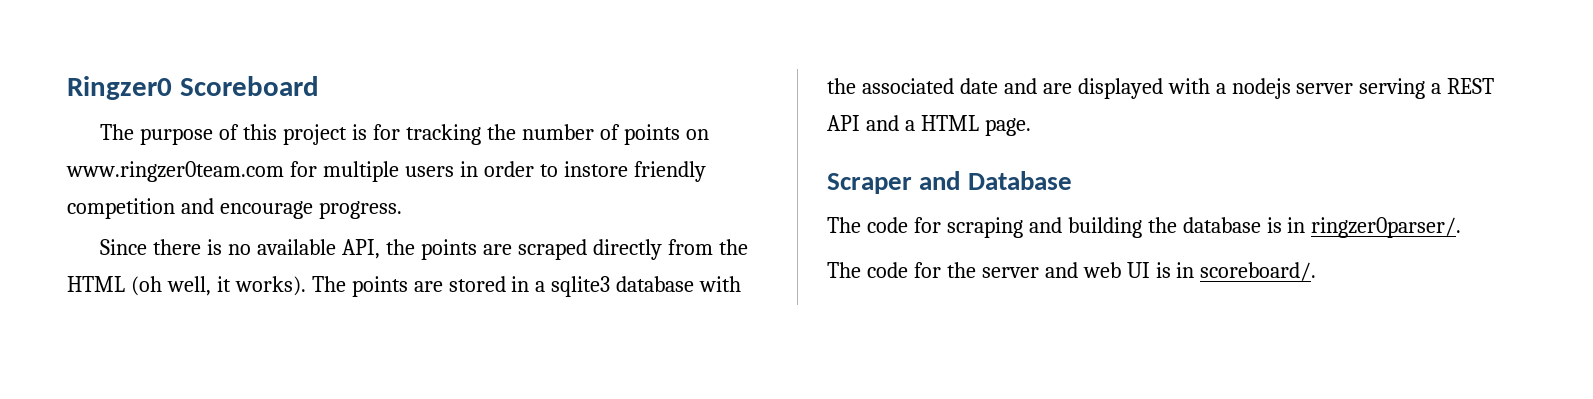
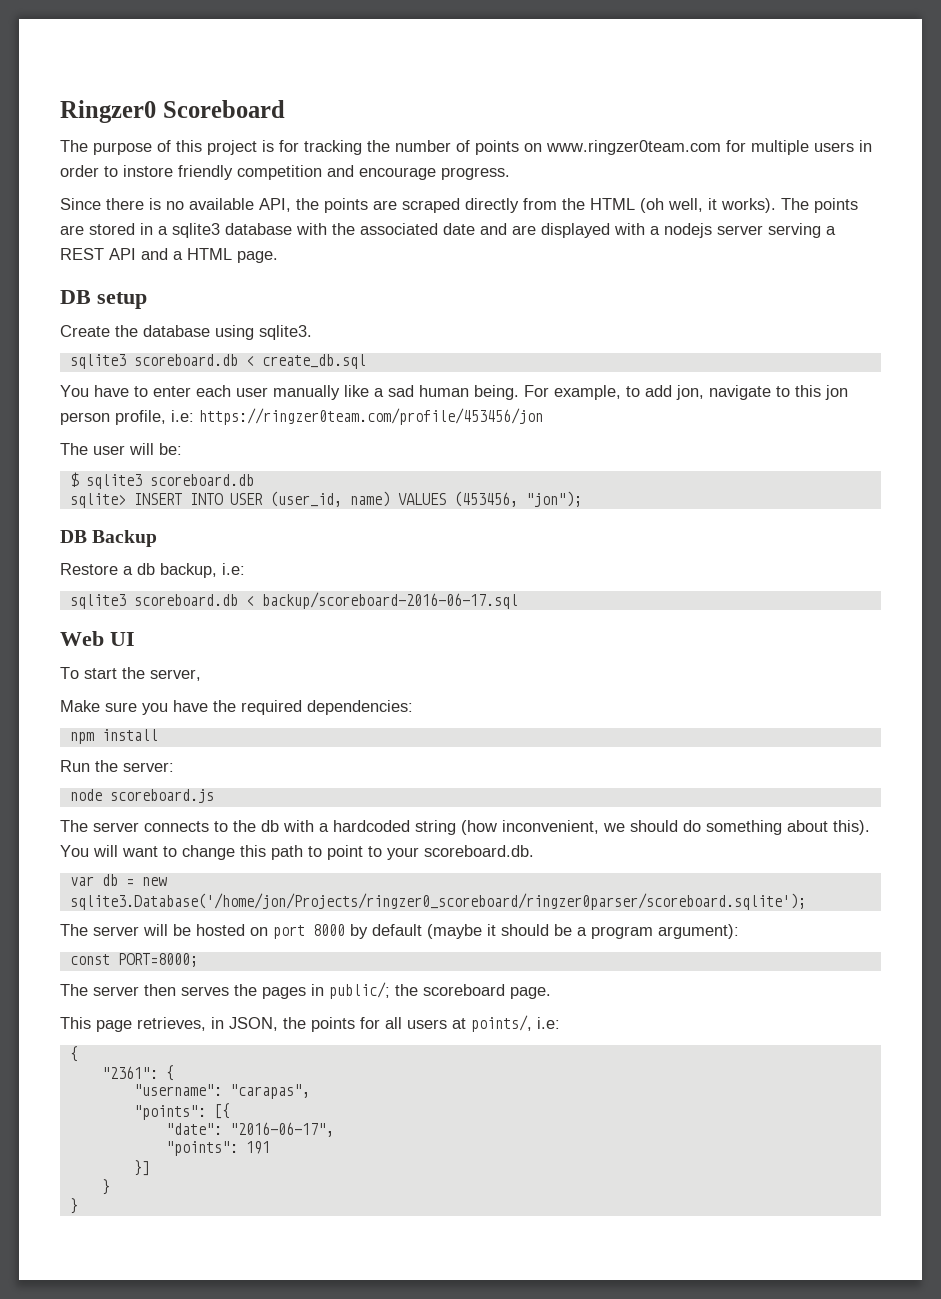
- Scraper and Database
- The code for scraping and building the database is in ringzer0parser/.
- The code for the server and web UI is in scoreboard/.
+ DB setup
+ Create the database using sqlite3.
+ sqlite3 scoreboard.db < create_db.sql
+ You have to enter each user manually like a sad human being. For example, to add jon, navigate to this jon person profile, i.e: https://ringzer0team.com/profile/453456/jon
+ The user will be:
+ $ sqlite3 scoreboard.db
+ sqlite> INSERT INTO USER (user_id, name) VALUES (453456, "jon");
+ DB Backup
+ Restore a db backup, i.e:
+ sqlite3 scoreboard.db < backup/scoreboard-2016-06-17.sql
+ Web UI
+ To start the server,
+ Make sure you have the required dependencies:
+ npm install
+ Run the server:
+ node scoreboard.js
+ The server connects to the db with a hardcoded string (how inconvenient, we should do something about this). You will want to change this path to point to your scoreboard.db.
+ var db = new sqlite3.Database('/home/jon/Projects/ringzer0_scoreboard/ringzer0parser/scoreboard.sqlite');
+ The server will be hosted on port 8000 by default (maybe it should be a program argument):
+ const PORT=8000;
+ The server then serves the pages in public/; the scoreboard page.
+ This page retrieves, in JSON, the points for all users at points/, i.e:
+ {
+ "2361": {
+ "username": "carapas",
+ "points": [{
+ "date": "2016-06-17",
+ "points": 191
+ }]
+ }
+ }

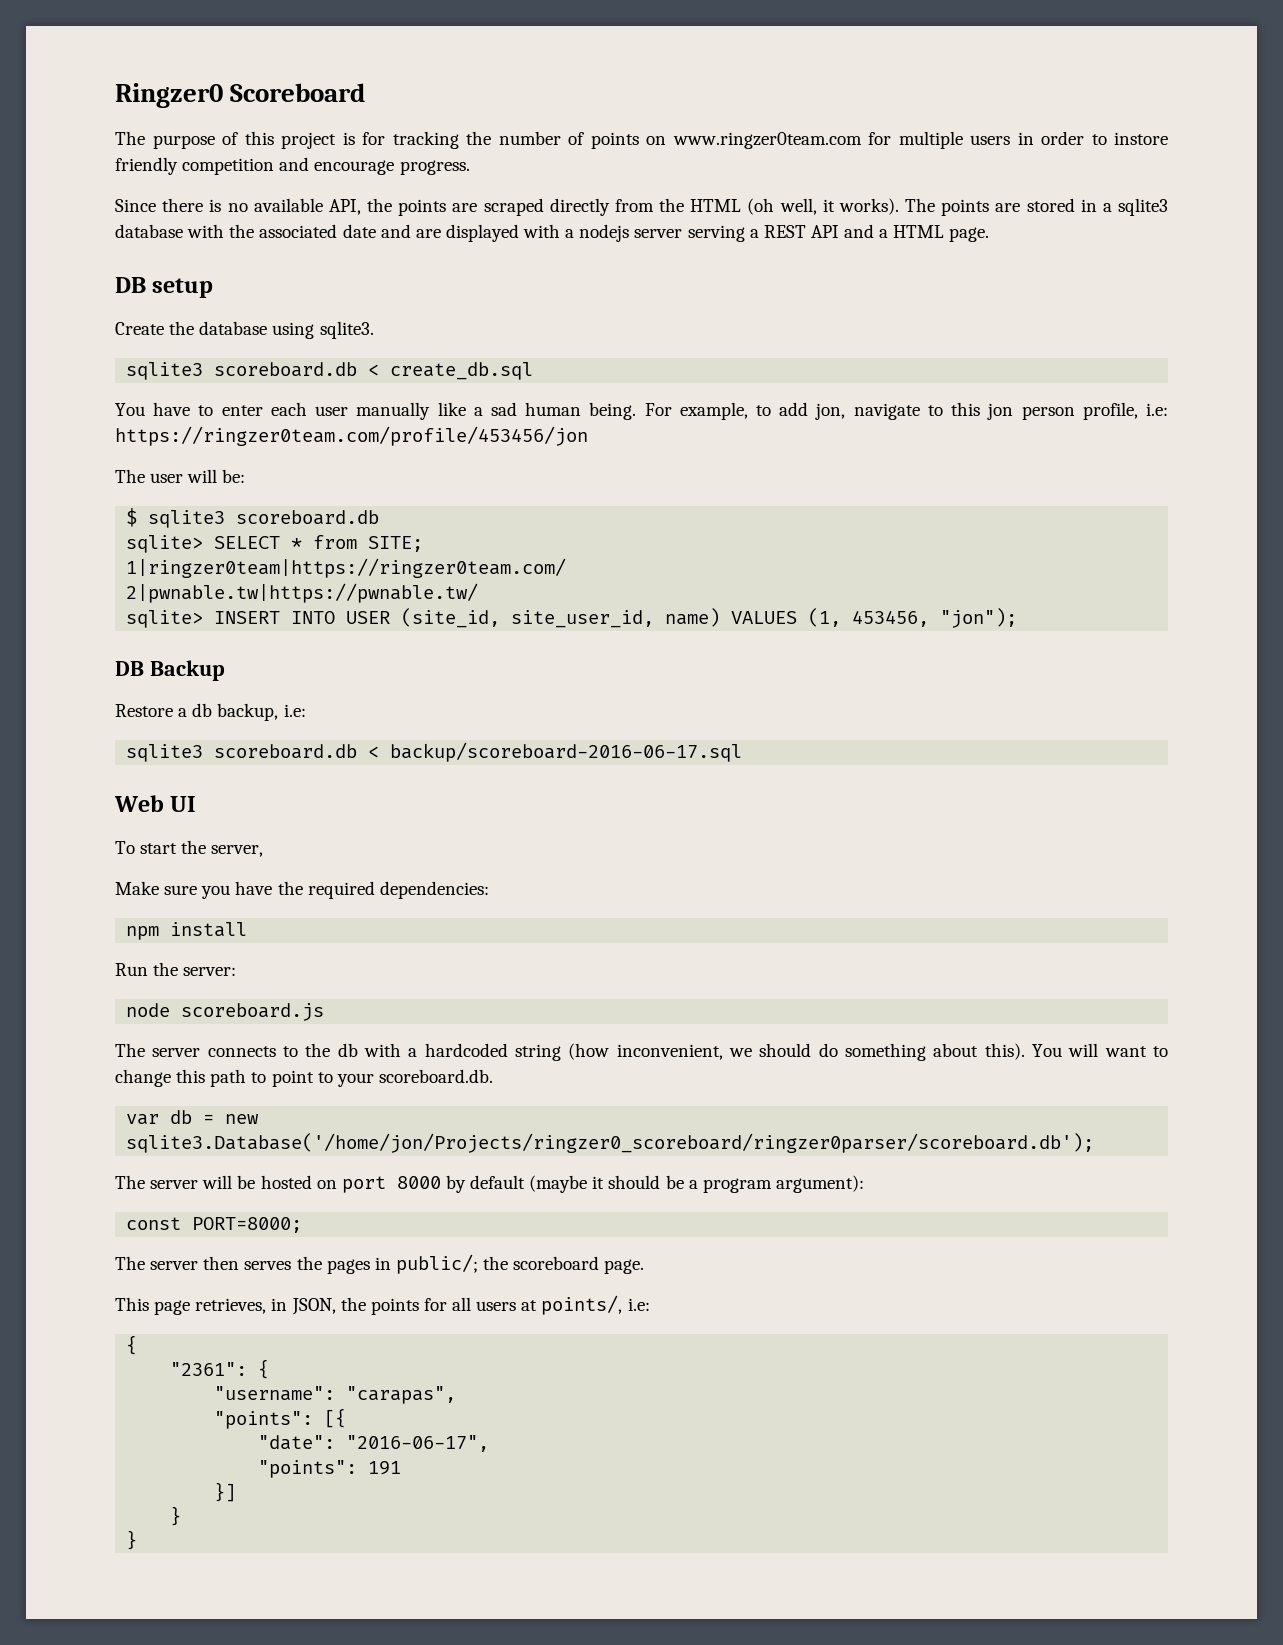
- sqlite> INSERT INTO USER (user_id, name) VALUES (453456, "jon");
+ sqlite> SELECT * from SITE;
+ 1|ringzer0team|https://ringzer0team.com/
+ 2|pwnable.tw|https://pwnable.tw/
+ sqlite> INSERT INTO USER (site_id, site_user_id, name) VALUES (1, 453456, "jon");
- var db = new sqlite3.Database('/home/jon/Projects/ringzer0_scoreboard/ringzer0parser/scoreboard.sqlite');
+ var db = new sqlite3.Database('/home/jon/Projects/ringzer0_scoreboard/ringzer0parser/scoreboard.db');

